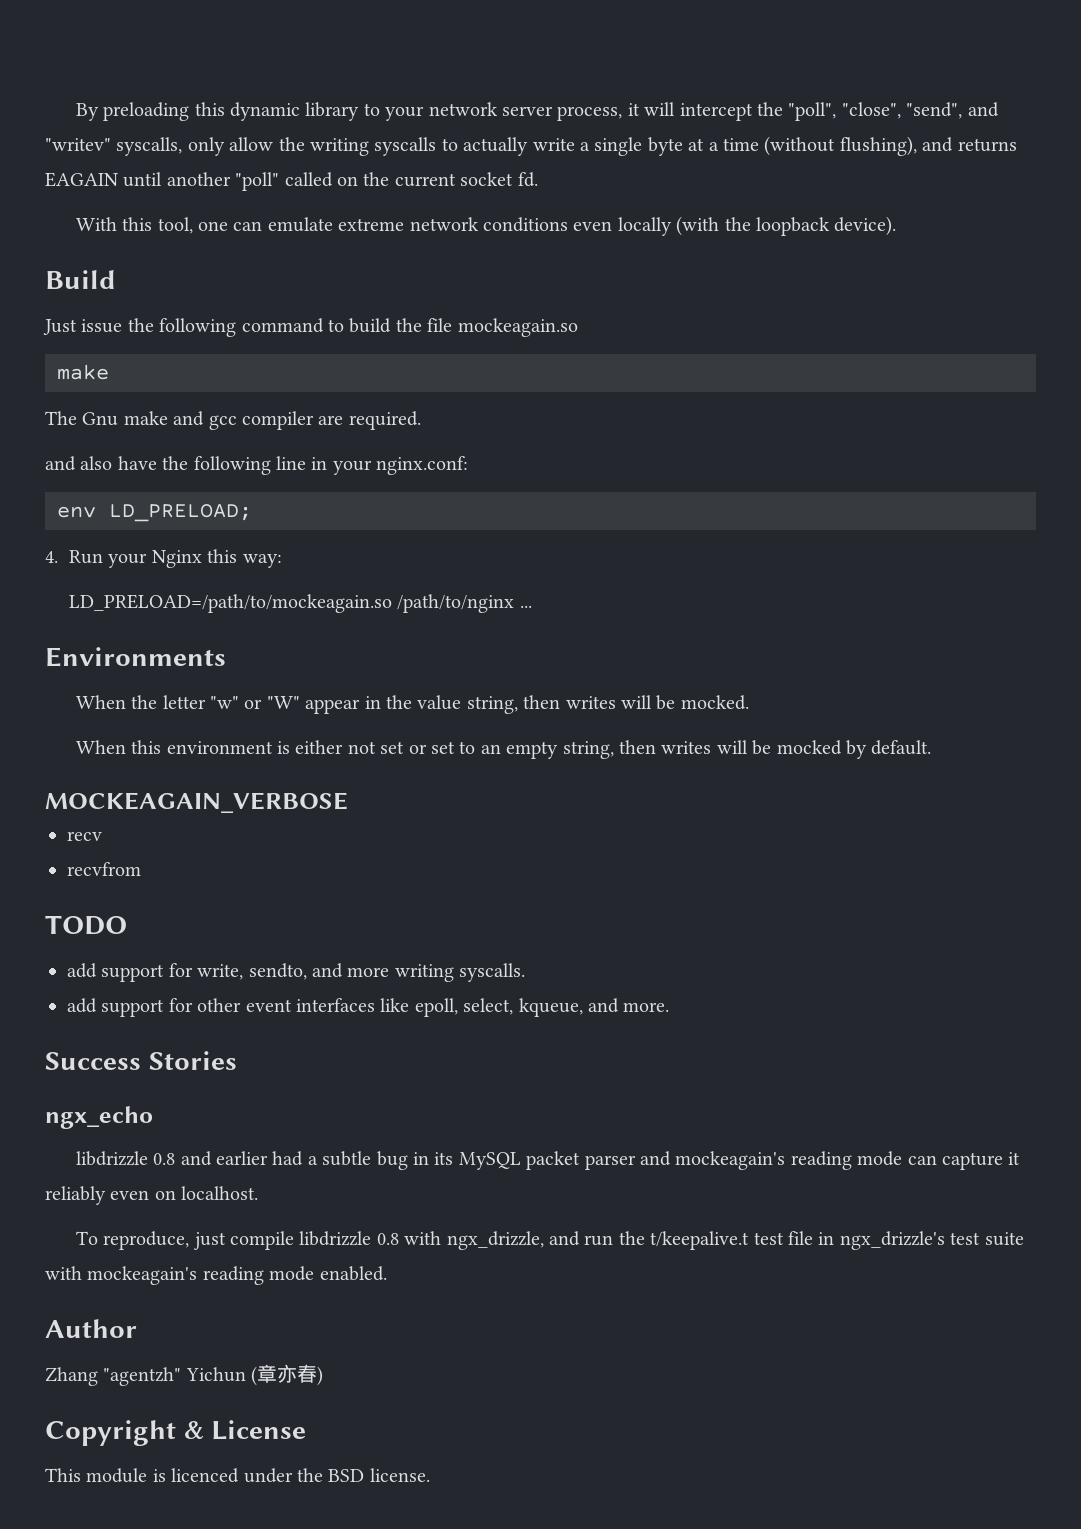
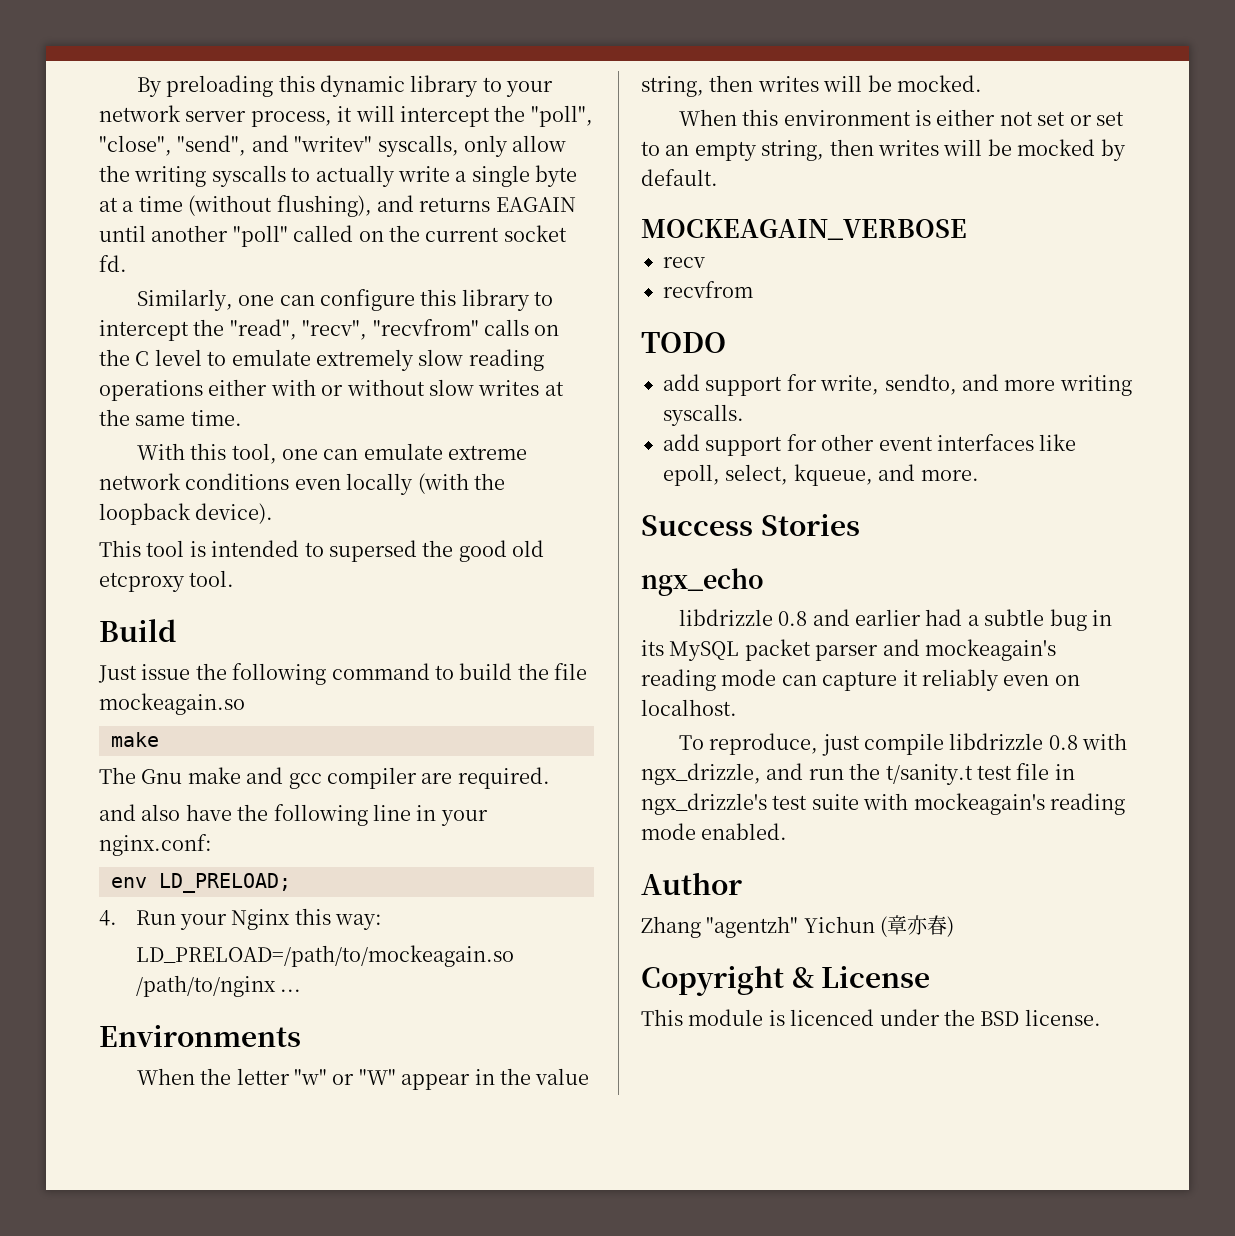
+ Similarly, one can configure this library to intercept the "read", "recv", "recvfrom" calls on the C level to emulate extremely slow reading operations either with or without slow writes at the same time.
+ This tool is intended to supersed the good old etcproxy tool.
- To reproduce, just compile libdrizzle 0.8 with ngx_drizzle, and run the t/keepalive.t test file in ngx_drizzle's test suite with mockeagain's reading mode enabled.
+ To reproduce, just compile libdrizzle 0.8 with ngx_drizzle, and run the t/sanity.t test file in ngx_drizzle's test suite with mockeagain's reading mode enabled.

